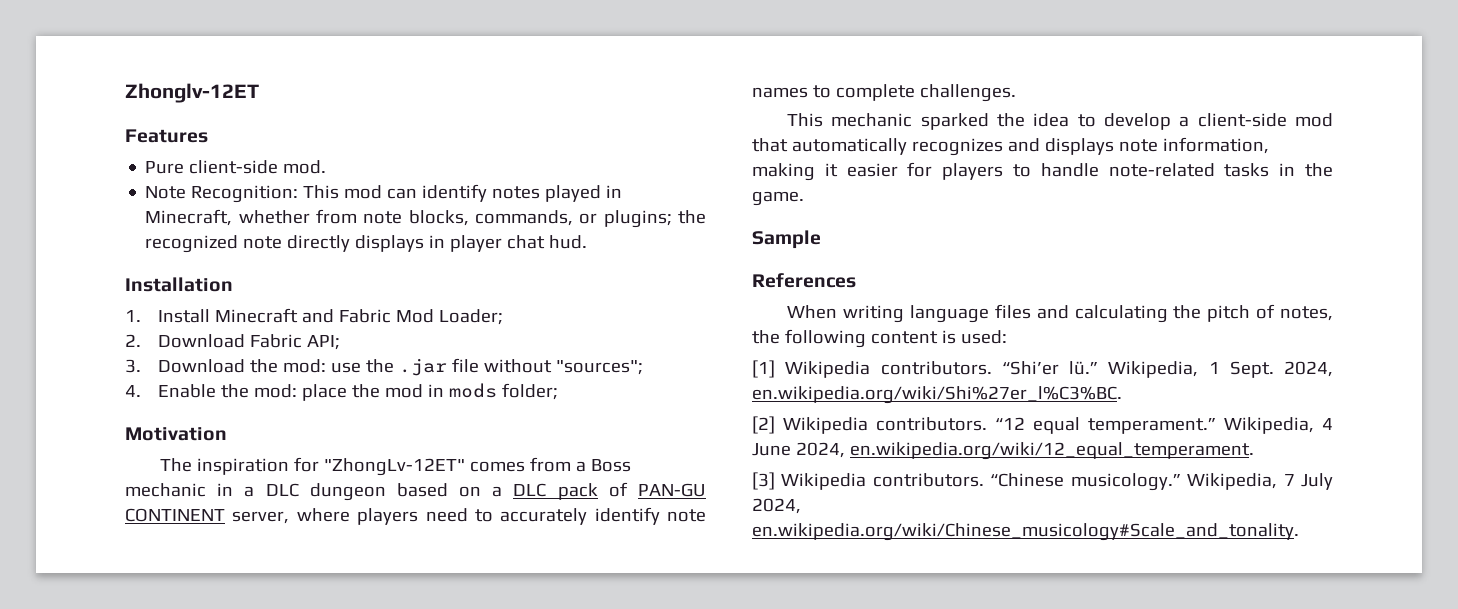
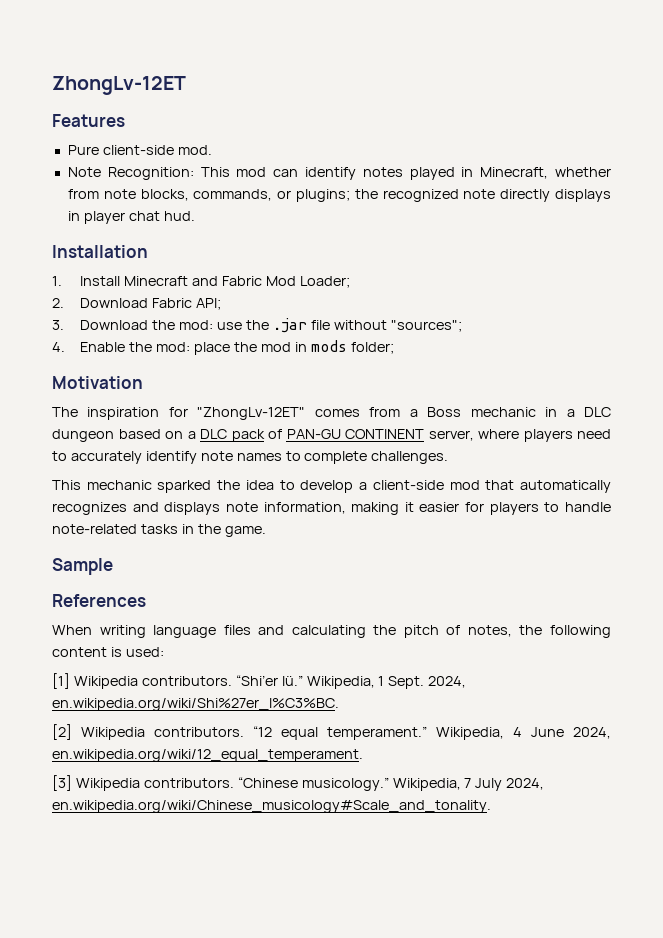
- Zhonglv-12ET
+ ZhongLv-12ET

